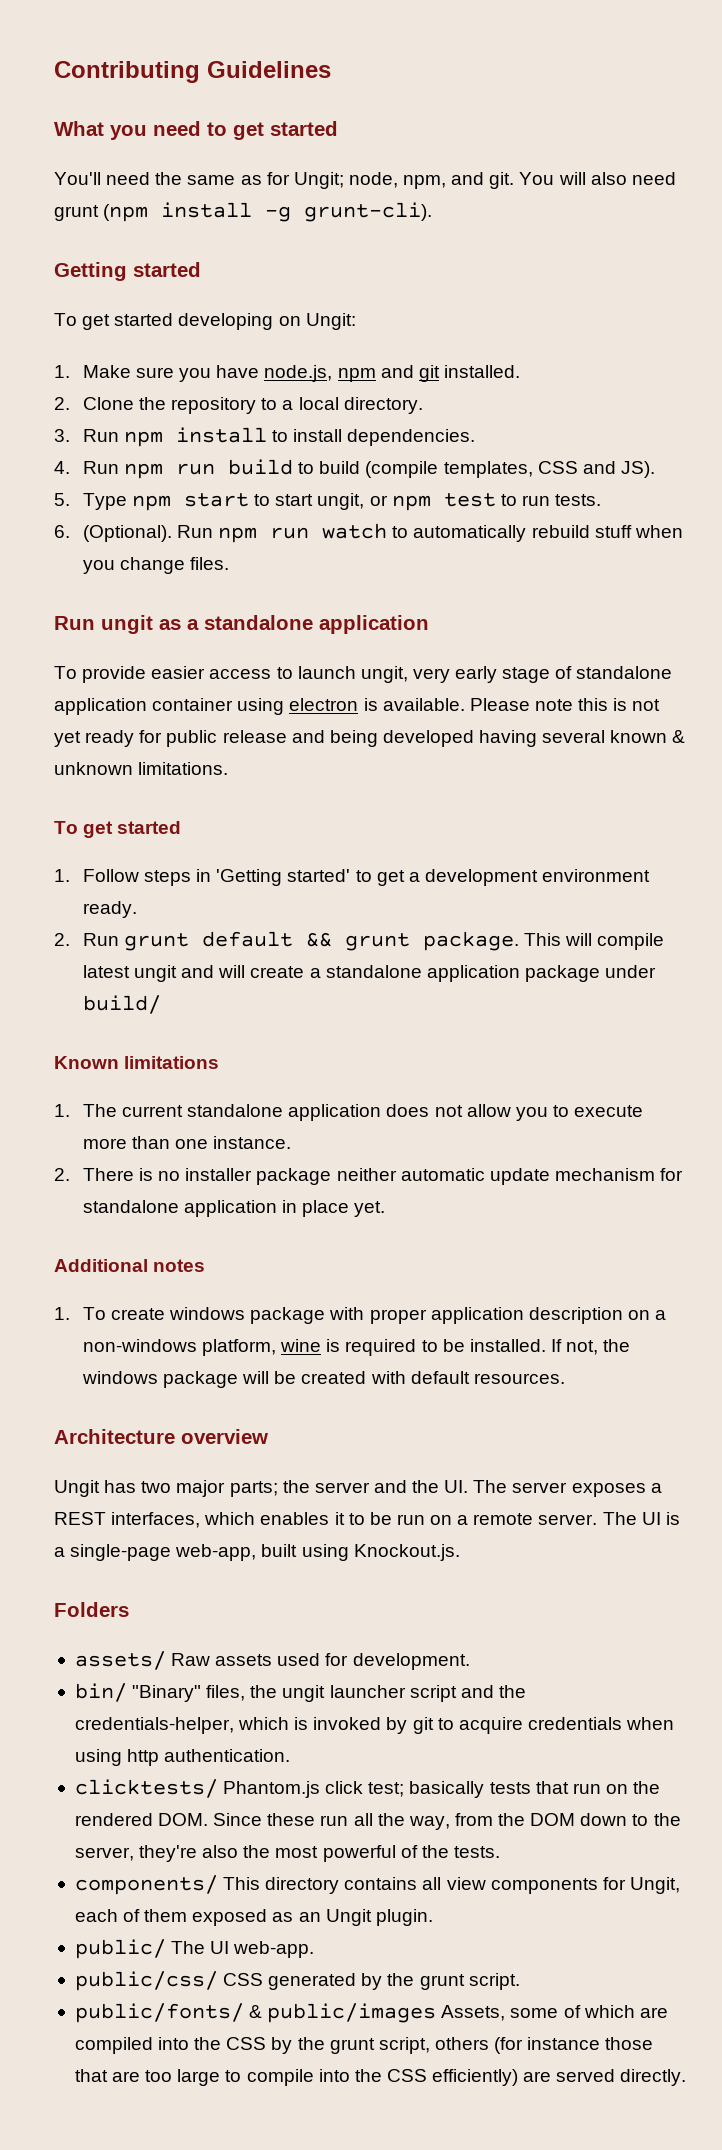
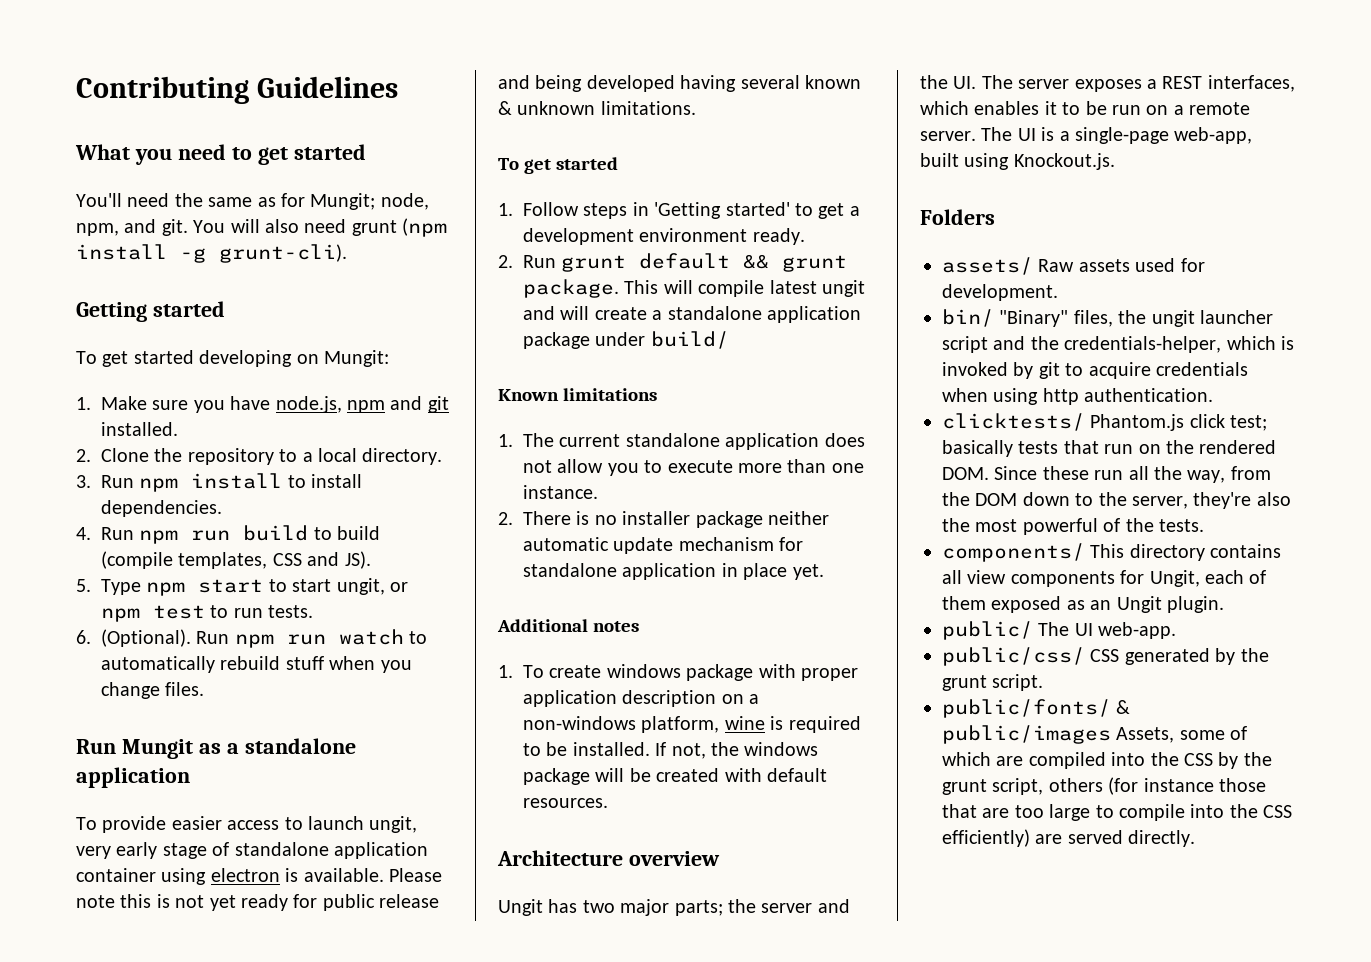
- You'll need the same as for Ungit; node, npm, and git.
+ You'll need the same as for Mungit; node, npm, and git.
- To get started developing on Ungit:
+ To get started developing on Mungit:
- Run ungit as a standalone application
+ Run Mungit as a standalone application

